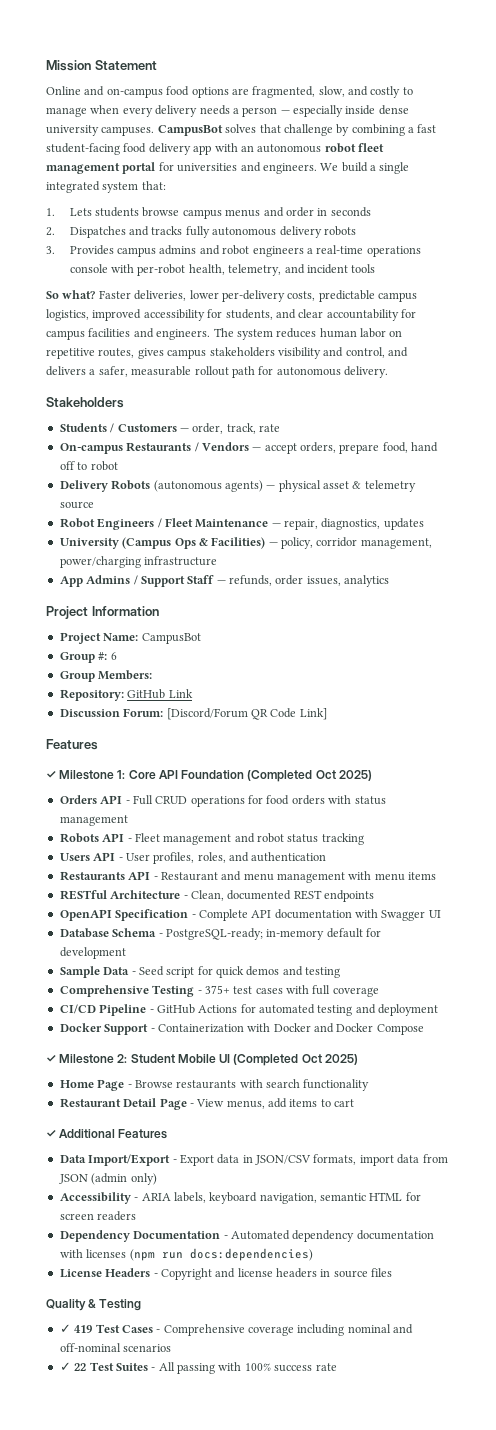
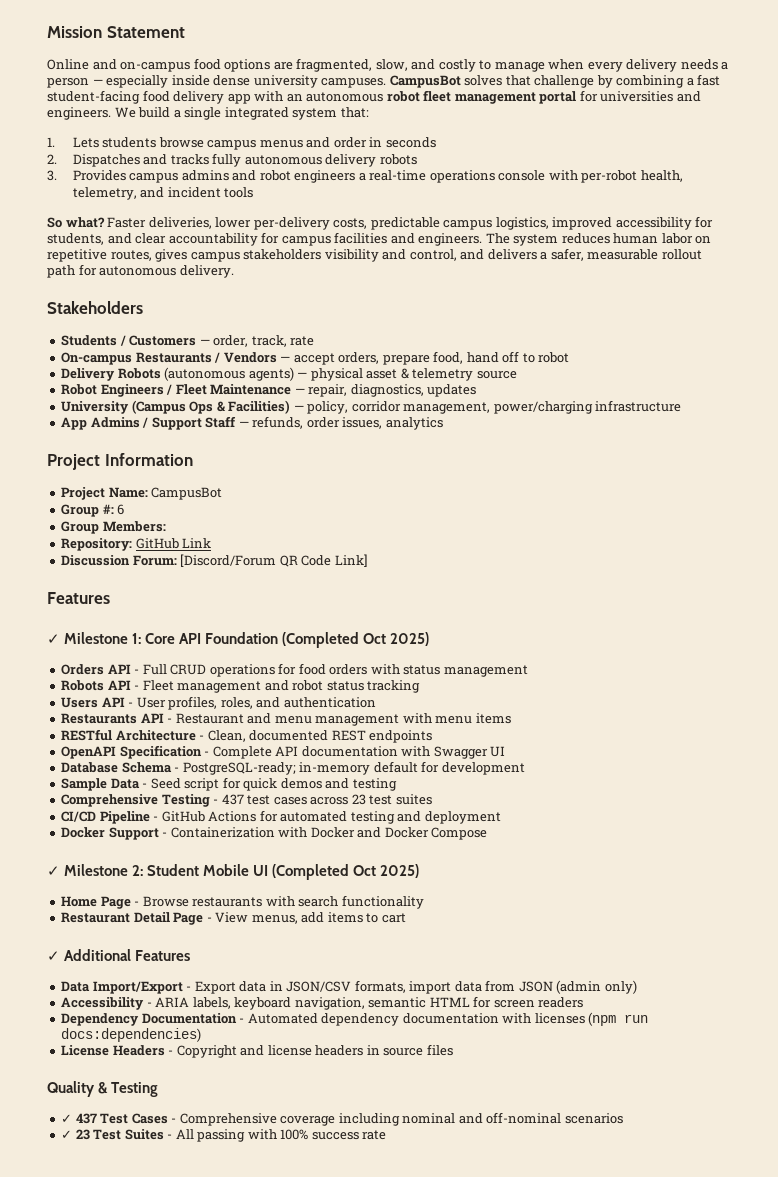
- Comprehensive Testing - 375+ test cases with full coverage
+ Comprehensive Testing - 437 test cases across 23 test suites
- ✓ 419 Test Cases - Comprehensive coverage including nominal and off-nominal scenarios
+ ✓ 437 Test Cases - Comprehensive coverage including nominal and off-nominal scenarios
- ✓ 22 Test Suites - All passing with 100% success rate
+ ✓ 23 Test Suites - All passing with 100% success rate

